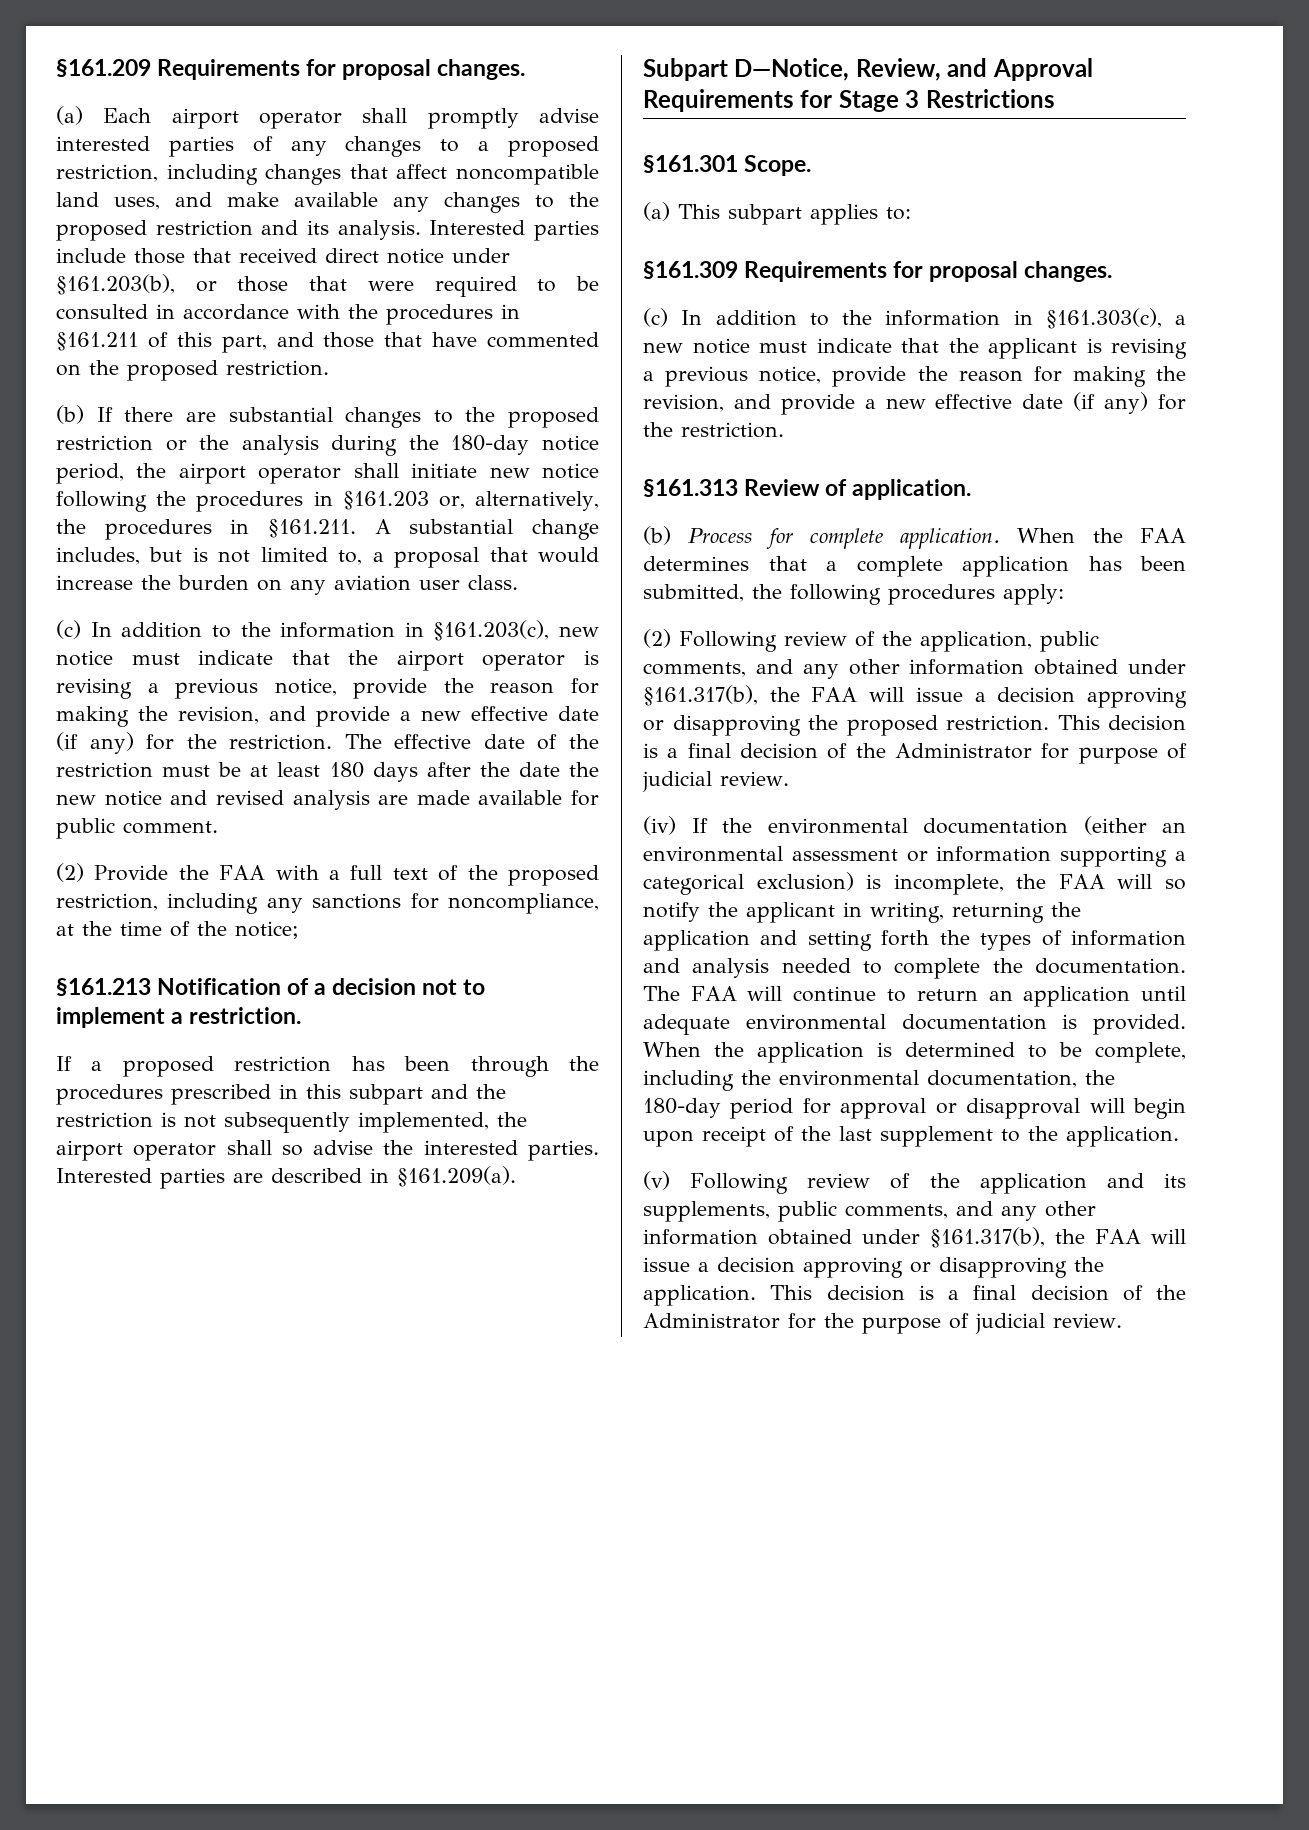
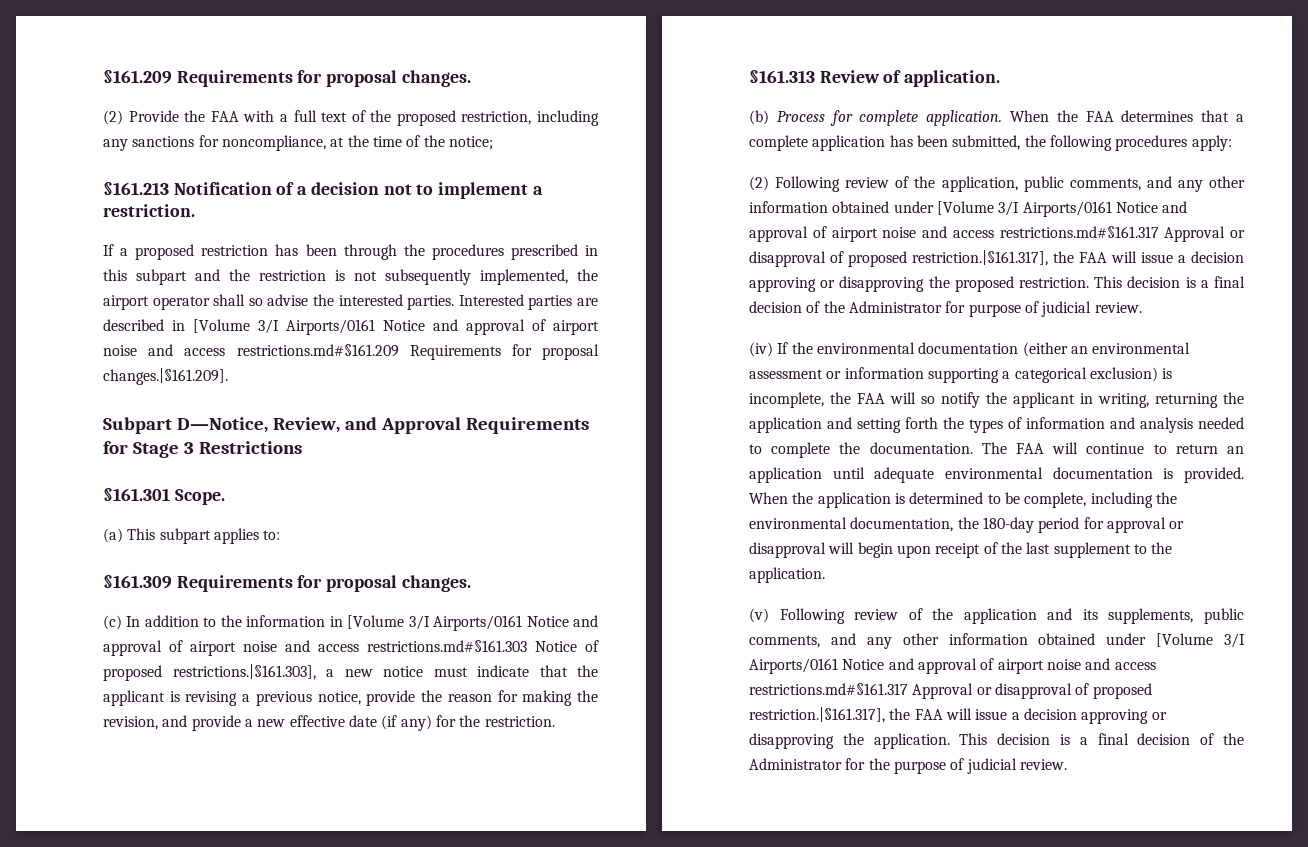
- (a) Each airport operator shall promptly advise interested parties of any changes to a proposed restriction, including changes that affect noncompatible land uses, and make available any changes to the proposed restriction and its analysis. Interested parties include those that received direct notice under §161.203(b), or those that were required to be consulted in accordance with the procedures in §161.211 of this part, and those that have commented on the proposed restriction.
- (b) If there are substantial changes to the proposed restriction or the analysis during the 180-day notice period, the airport operator shall initiate new notice following the procedures in §161.203 or, alternatively, the procedures in §161.211. A substantial change includes, but is not limited to, a proposal that would increase the burden on any aviation user class.
- (c) In addition to the information in §161.203(c), new notice must indicate that the airport operator is revising a previous notice, provide the reason for making the revision, and provide a new effective date (if any) for the restriction. The effective date of the restriction must be at least 180 days after the date the new notice and revised analysis are made available for public comment.
- Interested parties are described in §161.209(a).
+ Interested parties are described in [Volume 3/I Airports/0161 Notice and approval of airport noise and access restrictions.md#§161.209 Requirements for proposal changes.|§161.209].
- (c) In addition to the information in §161.303(c), a new notice must indicate that the applicant is revising a previous notice, provide the reason for making the revision, and provide a new effective date (if any) for the restriction.
+ (c) In addition to the information in [Volume 3/I Airports/0161 Notice and approval of airport noise and access restrictions.md#§161.303 Notice of proposed restrictions.|§161.303], a new notice must indicate that the applicant is revising a previous notice, provide the reason for making the revision, and provide a new effective date (if any) for the restriction.
- (2) Following review of the application, public comments, and any other information obtained under §161.317(b), the FAA will issue a decision approving or disapproving the proposed restriction.
+ (2) Following review of the application, public comments, and any other information obtained under [Volume 3/I Airports/0161 Notice and approval of airport noise and access restrictions.md#§161.317 Approval or disapproval of proposed restriction.|§161.317], the FAA will issue a decision approving or disapproving the proposed restriction.
- (v) Following review of the application and its supplements, public comments, and any other information obtained under §161.317(b), the FAA will issue a decision approving or disapproving the application.
+ (v) Following review of the application and its supplements, public comments, and any other information obtained under [Volume 3/I Airports/0161 Notice and approval of airport noise and access restrictions.md#§161.317 Approval or disapproval of proposed restriction.|§161.317], the FAA will issue a decision approving or disapproving the application.

